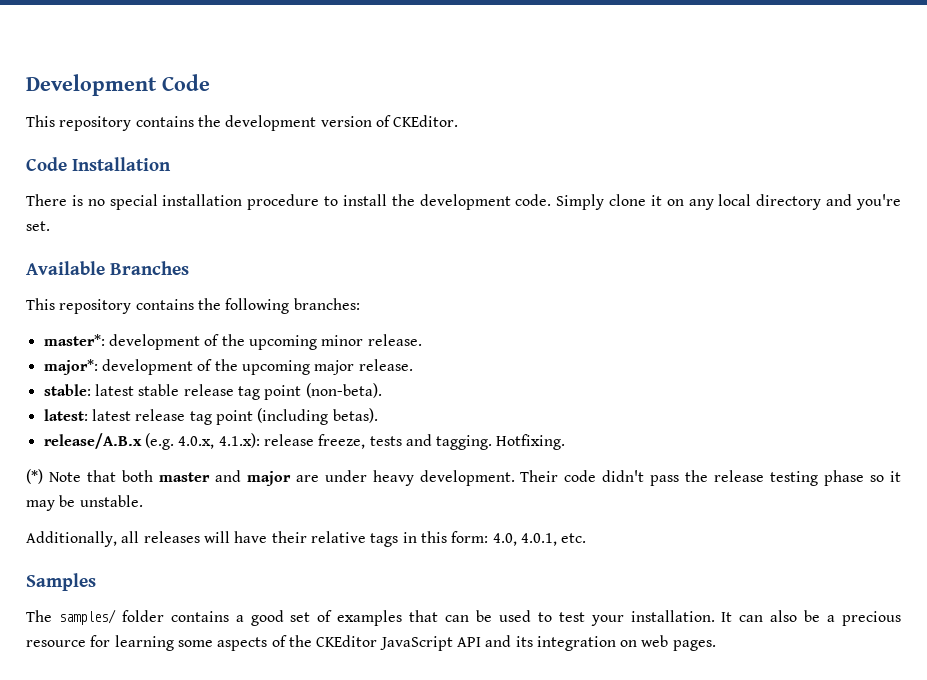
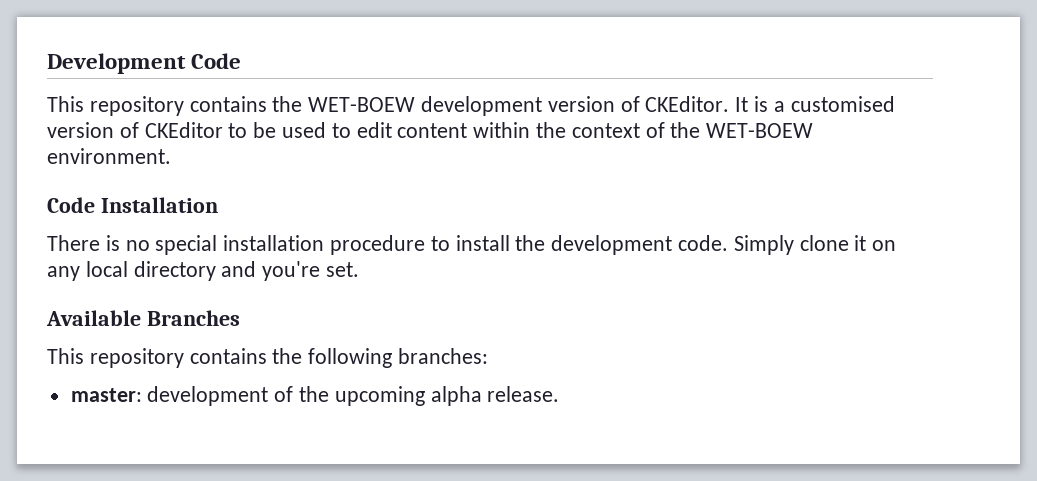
- This repository contains the development version of CKEditor.
+ This repository contains the WET-BOEW development version of CKEditor. It is a customised version of CKEditor to be used to edit content within the context of the WET-BOEW environment.
- master*: development of the upcoming minor release.
- major*: development of the upcoming major release.
- stable: latest stable release tag point (non-beta).
- latest: latest release tag point (including betas).
- release/A.B.x (e.g. 4.0.x, 4.1.x): release freeze, tests and tagging. Hotfixing.
- (*) Note that both master and major are under heavy development. Their code didn't pass the release testing phase so it may be unstable.
- Additionally, all releases will have their relative tags in this form: 4.0, 4.0.1, etc.
- Samples
- The samples/ folder contains a good set of examples that can be used to test your installation. It can also be a precious resource for learning some aspects of the CKEditor JavaScript API and its integration on web pages.
+ master: development of the upcoming alpha release.

